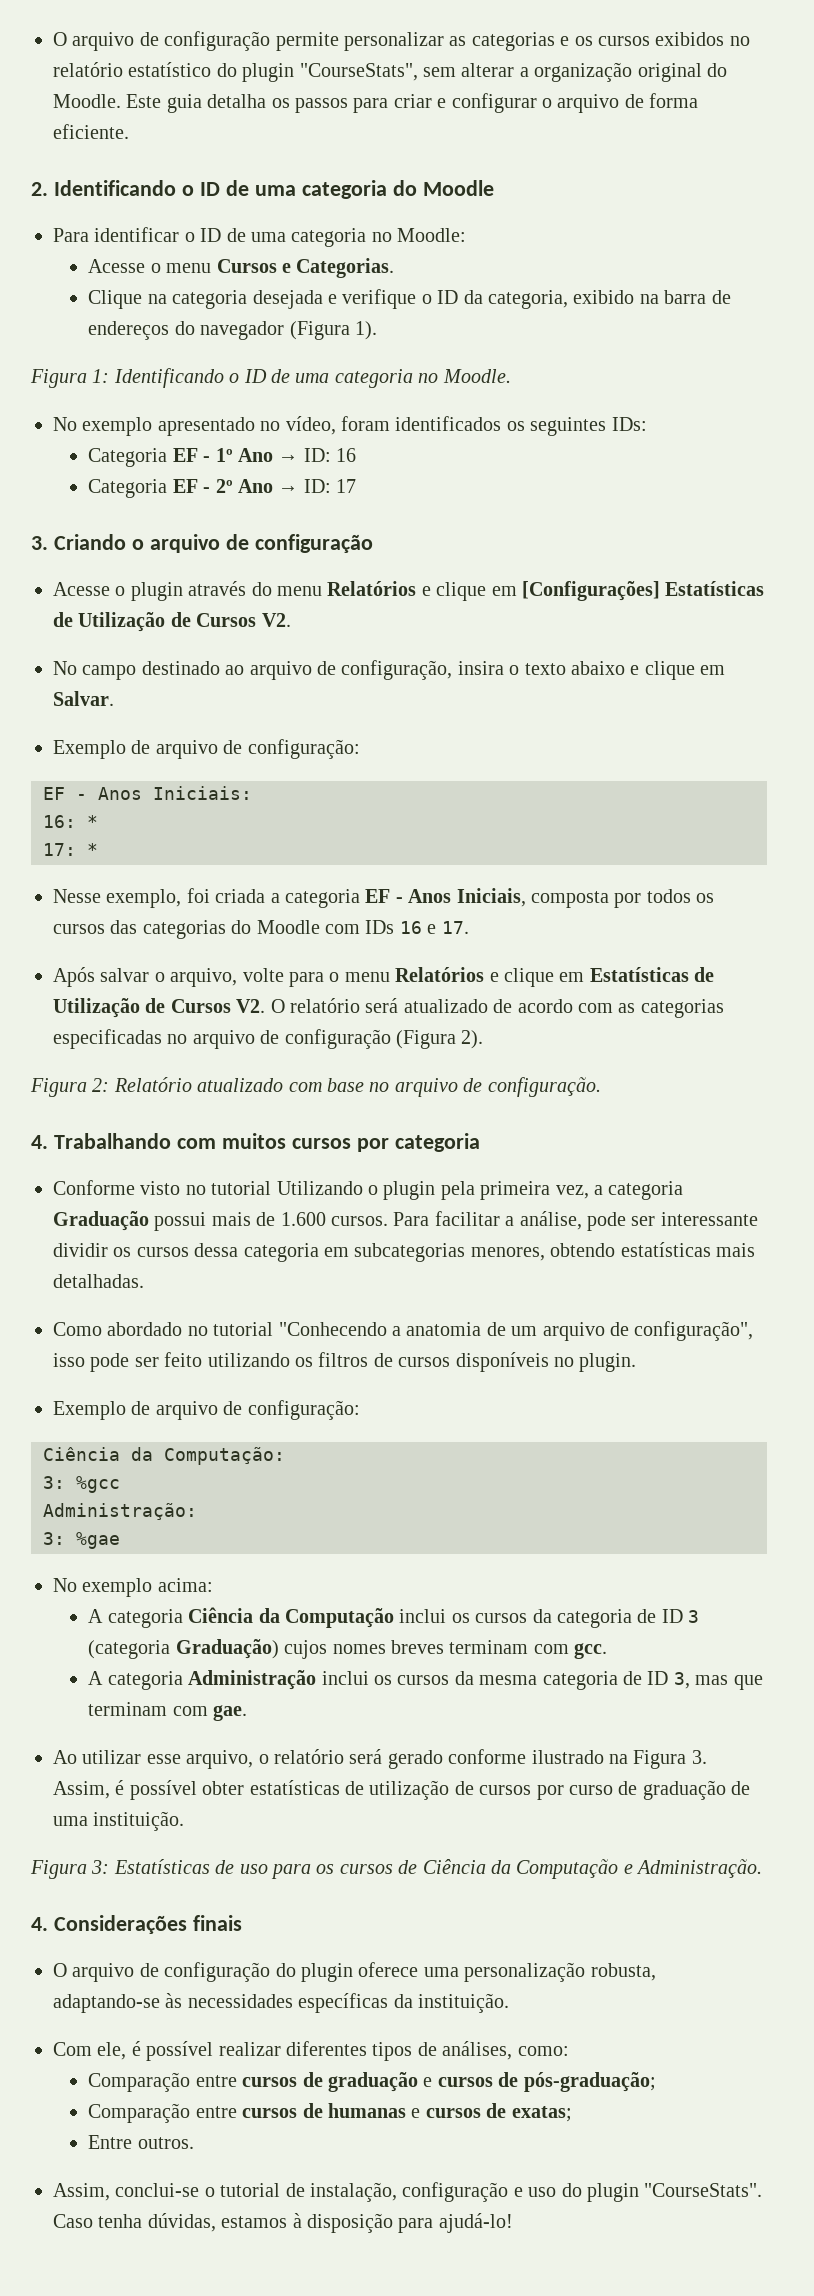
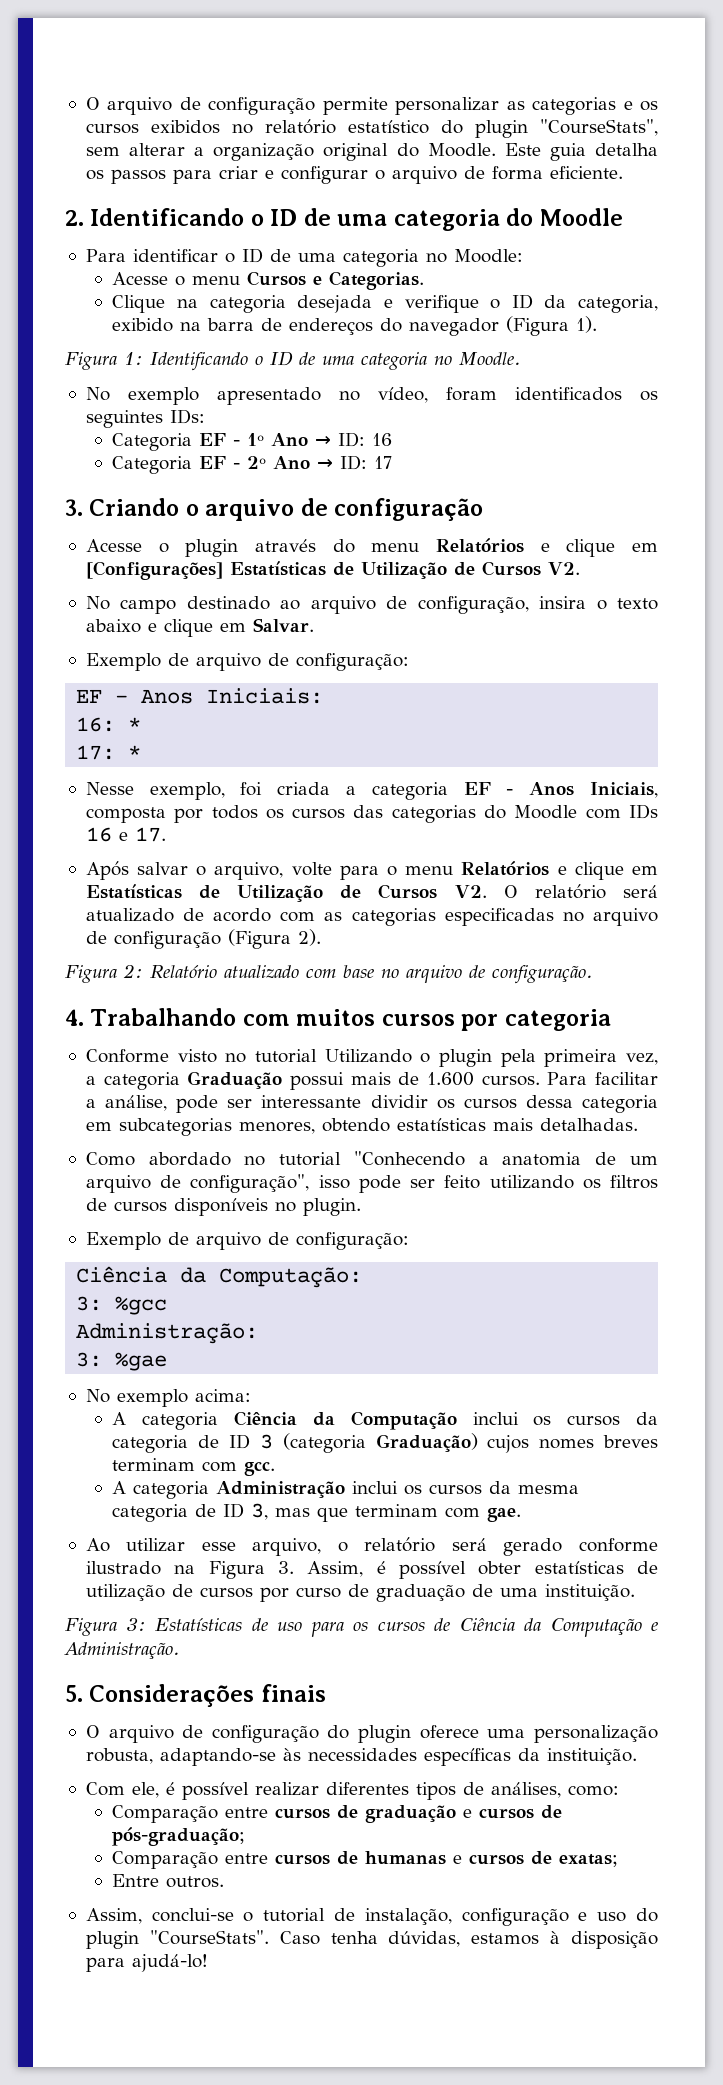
- 4. Considerações finais
+ 5. Considerações finais

